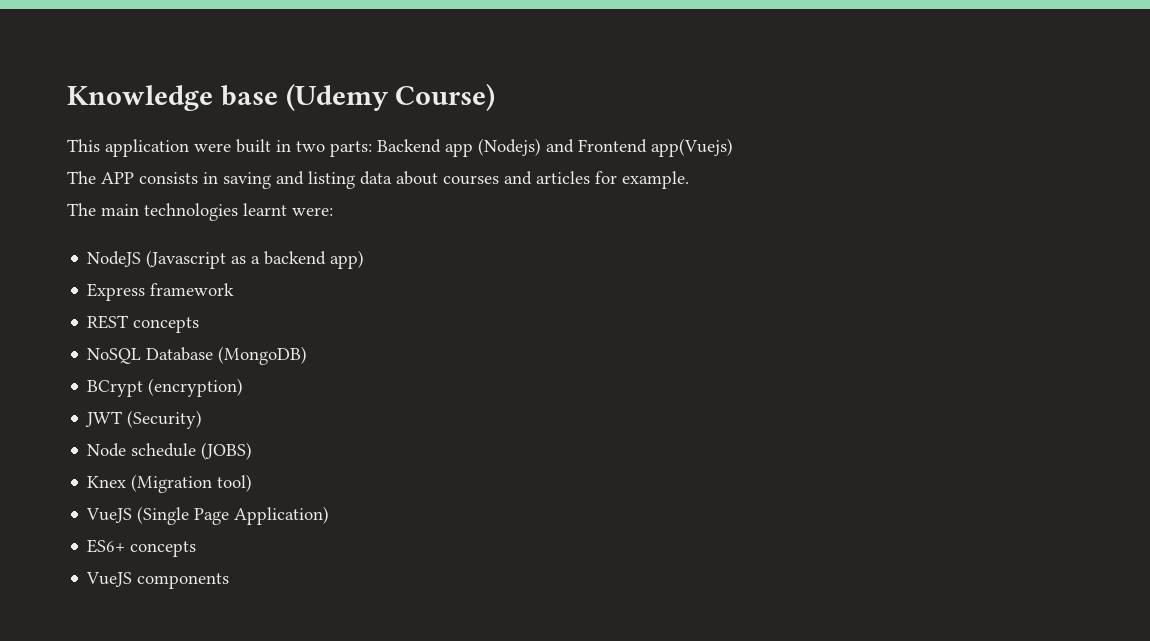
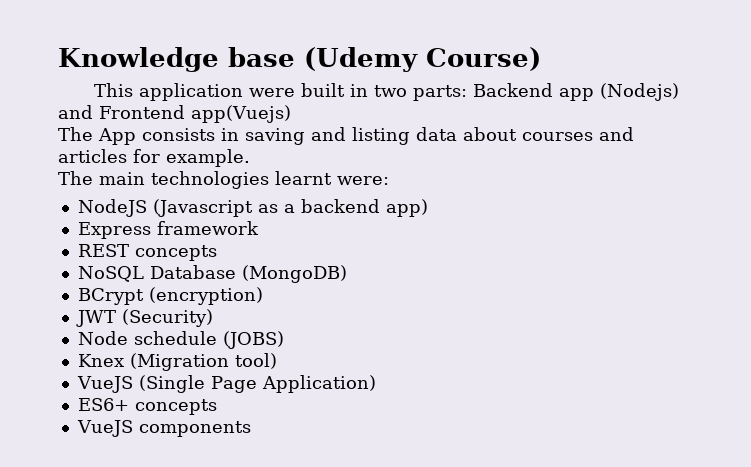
- The APP consists in saving and listing data about courses and articles for example.
+ The App consists in saving and listing data about courses and articles for example.

